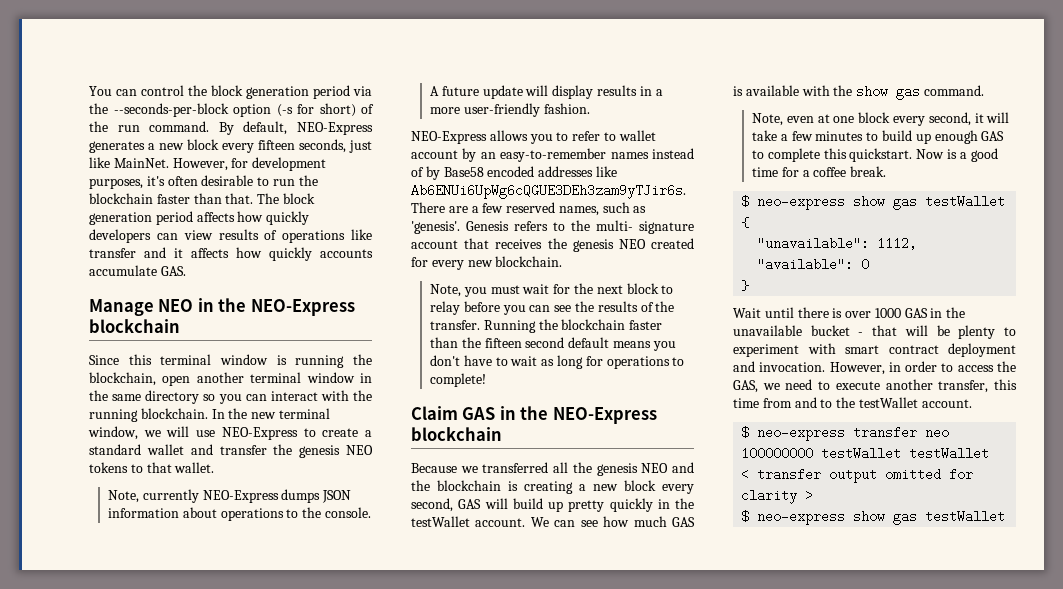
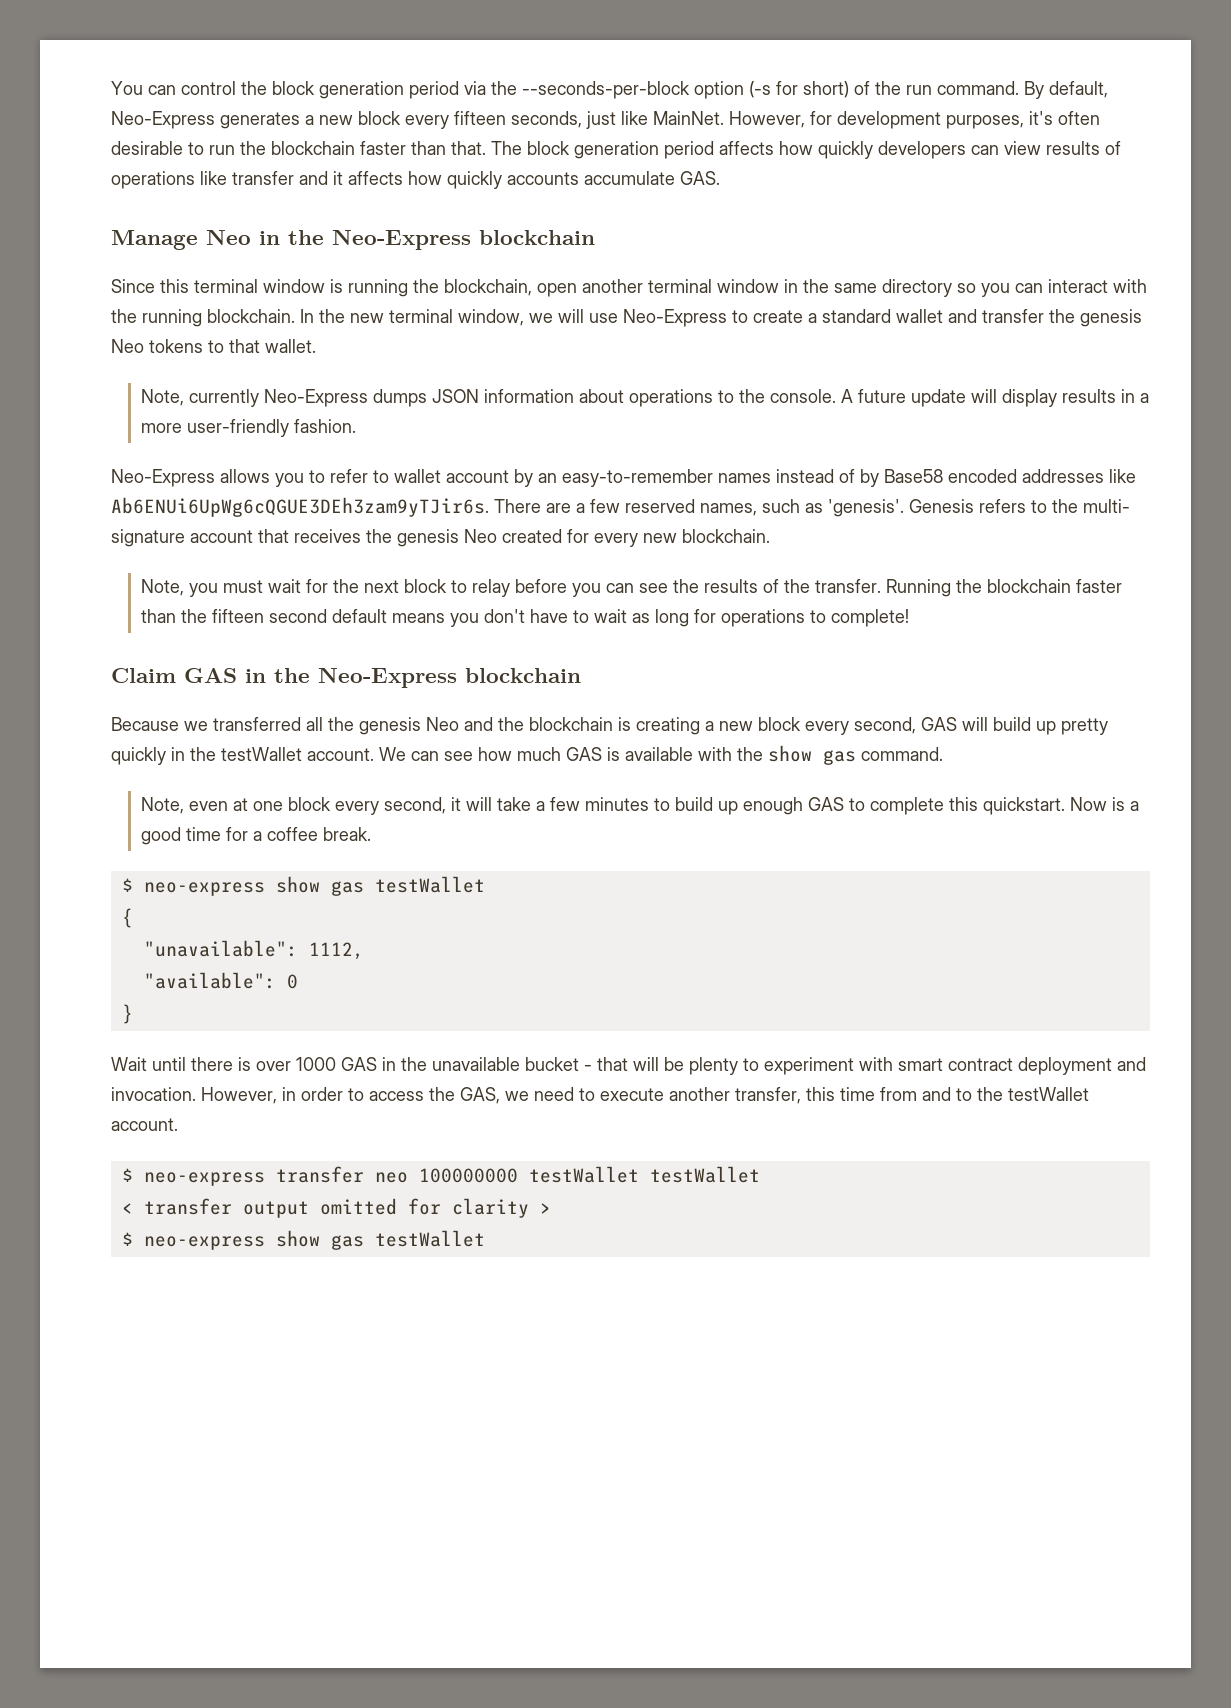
- By default, NEO-Express generates a new block every fifteen seconds, just like MainNet.
+ By default, Neo-Express generates a new block every fifteen seconds, just like MainNet.
- Manage NEO in the NEO-Express blockchain
+ Manage Neo in the Neo-Express blockchain
- In the new terminal window, we will use NEO-Express to create a standard wallet and transfer the genesis NEO tokens to that wallet.
+ In the new terminal window, we will use Neo-Express to create a standard wallet and transfer the genesis Neo tokens to that wallet.
- Note, currently NEO-Express dumps JSON information about operations to the console.
+ Note, currently Neo-Express dumps JSON information about operations to the console.
- NEO-Express allows you to refer to wallet account by an easy-to-remember names instead of by Base58 encoded addresses like Ab6ENUi6UpWg6cQGUE3DEh3zam9yTJir6s.
+ Neo-Express allows you to refer to wallet account by an easy-to-remember names instead of by Base58 encoded addresses like Ab6ENUi6UpWg6cQGUE3DEh3zam9yTJir6s.
- Genesis refers to the multi- signature account that receives the genesis NEO created for every new blockchain.
+ Genesis refers to the multi- signature account that receives the genesis Neo created for every new blockchain.
- Claim GAS in the NEO-Express blockchain
+ Claim GAS in the Neo-Express blockchain
- Because we transferred all the genesis NEO and the blockchain is creating a new block every second, GAS will build up pretty quickly in the testWallet account.
+ Because we transferred all the genesis Neo and the blockchain is creating a new block every second, GAS will build up pretty quickly in the testWallet account.

